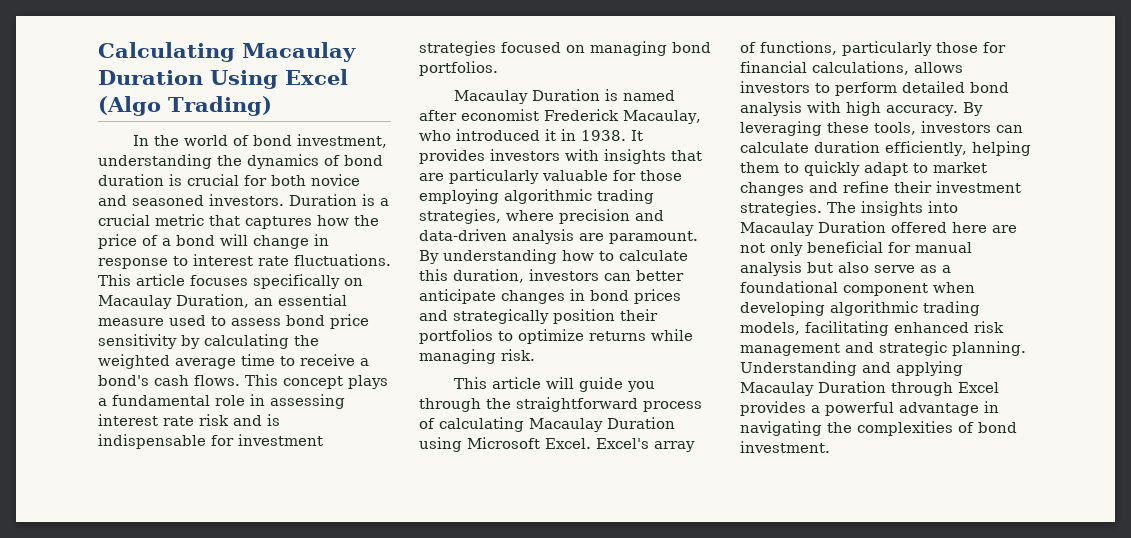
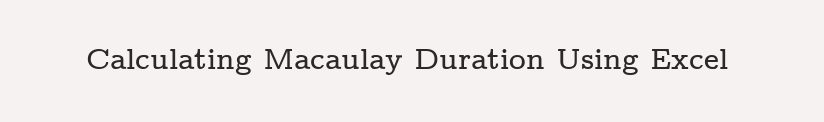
- Calculating Macaulay Duration Using Excel (Algo Trading)
- In the world of bond investment, understanding the dynamics of bond duration is crucial for both novice and seasoned investors. Duration is a crucial metric that captures how the price of a bond will change in response to interest rate fluctuations. This article focuses specifically on Macaulay Duration, an essential measure used to assess bond price sensitivity by calculating the weighted average time to receive a bond's cash flows. This concept plays a fundamental role in assessing interest rate risk and is indispensable for investment strategies focused on managing bond portfolios.
- Macaulay Duration is named after economist Frederick Macaulay, who introduced it in 1938. It provides investors with insights that are particularly valuable for those employing algorithmic trading strategies, where precision and data-driven analysis are paramount. By understanding how to calculate this duration, investors can better anticipate changes in bond prices and strategically position their portfolios to optimize returns while managing risk.
- This article will guide you through the straightforward process of calculating Macaulay Duration using Microsoft Excel. Excel's array of functions, particularly those for financial calculations, allows investors to perform detailed bond analysis with high accuracy. By leveraging these tools, investors can calculate duration efficiently, helping them to quickly adapt to market changes and refine their investment strategies. The insights into Macaulay Duration offered here are not only beneficial for manual analysis but also serve as a foundational component when developing algorithmic trading models, facilitating enhanced risk management and strategic planning. Understanding and applying Macaulay Duration through Excel provides a powerful advantage in navigating the complexities of bond investment.
+ Calculating Macaulay Duration Using Excel

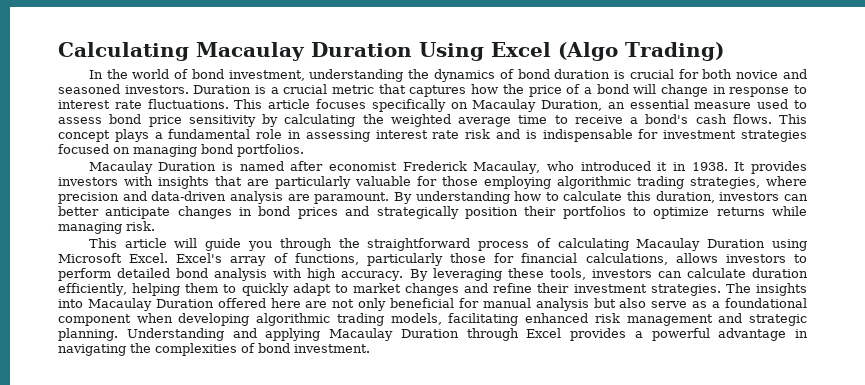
- Calculating Macaulay Duration Using Excel
+ Calculating Macaulay Duration Using Excel (Algo Trading)
+ In the world of bond investment, understanding the dynamics of bond duration is crucial for both novice and seasoned investors. Duration is a crucial metric that captures how the price of a bond will change in response to interest rate fluctuations. This article focuses specifically on Macaulay Duration, an essential measure used to assess bond price sensitivity by calculating the weighted average time to receive a bond's cash flows. This concept plays a fundamental role in assessing interest rate risk and is indispensable for investment strategies focused on managing bond portfolios.
+ Macaulay Duration is named after economist Frederick Macaulay, who introduced it in 1938. It provides investors with insights that are particularly valuable for those employing algorithmic trading strategies, where precision and data-driven analysis are paramount. By understanding how to calculate this duration, investors can better anticipate changes in bond prices and strategically position their portfolios to optimize returns while managing risk.
+ This article will guide you through the straightforward process of calculating Macaulay Duration using Microsoft Excel. Excel's array of functions, particularly those for financial calculations, allows investors to perform detailed bond analysis with high accuracy. By leveraging these tools, investors can calculate duration efficiently, helping them to quickly adapt to market changes and refine their investment strategies. The insights into Macaulay Duration offered here are not only beneficial for manual analysis but also serve as a foundational component when developing algorithmic trading models, facilitating enhanced risk management and strategic planning. Understanding and applying Macaulay Duration through Excel provides a powerful advantage in navigating the complexities of bond investment.

